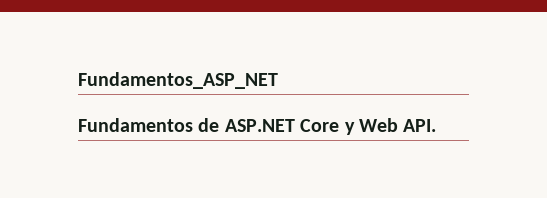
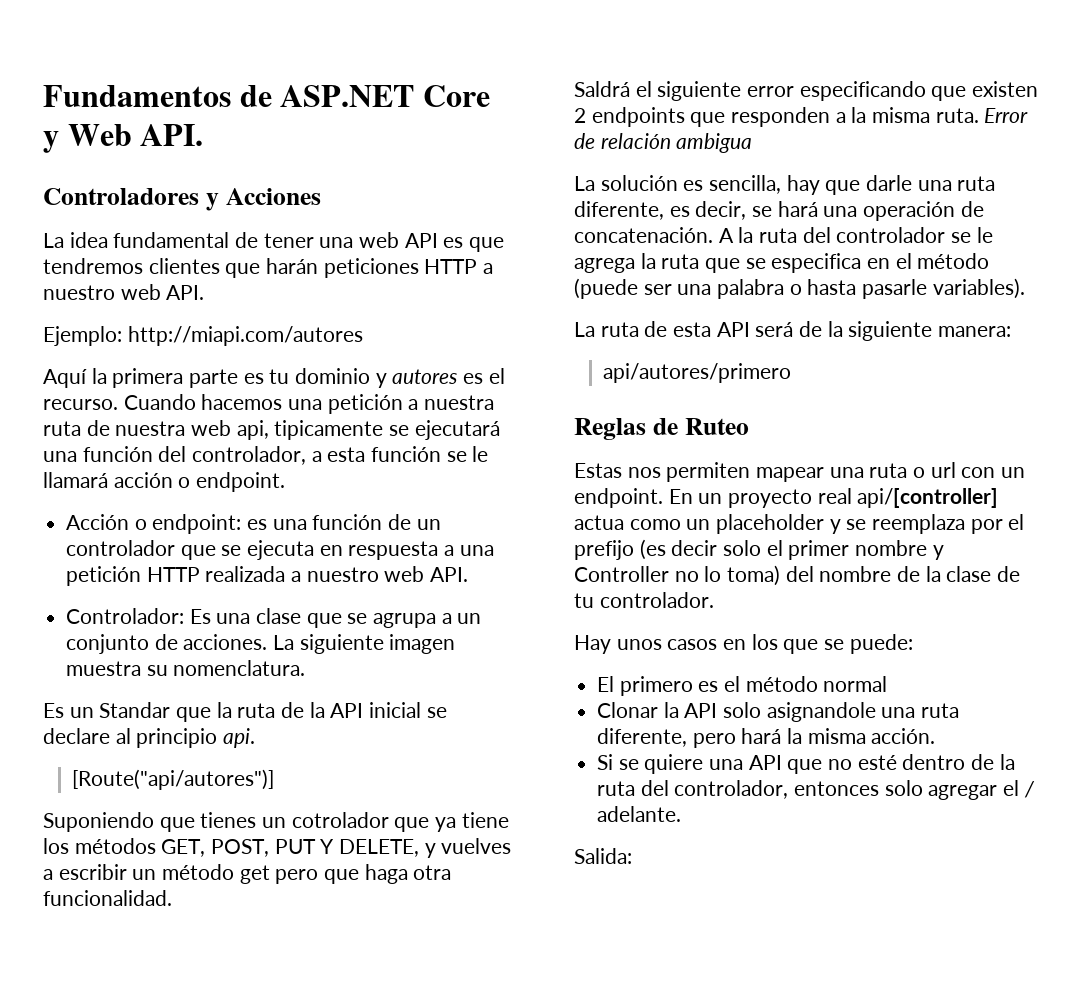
- Fundamentos_ASP_NET
+ Controladores y Acciones
+ La idea fundamental de tener una web API es que tendremos clientes que harán peticiones HTTP a nuestro web API.
+ Ejemplo: http://miapi.com/autores
+ Aquí la primera parte es tu dominio y autores es el recurso. Cuando hacemos una petición a nuestra ruta de nuestra web api, tipicamente se ejecutará una función del controlador, a esta función se le llamará acción o endpoint.
+ Acción o endpoint: es una función de un controlador que se ejecuta en respuesta a una petición HTTP realizada a nuestro web API.
+ Controlador: Es una clase que se agrupa a un conjunto de acciones. La siguiente imagen muestra su nomenclatura.
+ Es un Standar que la ruta de la API inicial se declare al principio api.
+ [Route("api/autores")]
+ Suponiendo que tienes un cotrolador que ya tiene los métodos GET, POST, PUT Y DELETE, y vuelves a escribir un método get pero que haga otra funcionalidad.
+ Saldrá el siguiente error especificando que existen 2 endpoints que responden a la misma ruta. Error de relación ambigua
+ La solución es sencilla, hay que darle una ruta diferente, es decir, se hará una operación de concatenación. A la ruta del controlador se le agrega la ruta que se especifica en el método (puede ser una palabra o hasta pasarle variables).
+ La ruta de esta API será de la siguiente manera:
+ api/autores/primero
+ Reglas de Ruteo
+ Estas nos permiten mapear una ruta o url con un endpoint. En un proyecto real api/[controller] actua como un placeholder y se reemplaza por el prefijo (es decir solo el primer nombre y Controller no lo toma) del nombre de la clase de tu controlador.
+ Hay unos casos en los que se puede:
+ El primero es el método normal
+ Clonar la API solo asignandole una ruta diferente, pero hará la misma acción.
+ Si se quiere una API que no esté dentro de la ruta del controlador, entonces solo agregar el / adelante.
+ Salida:

